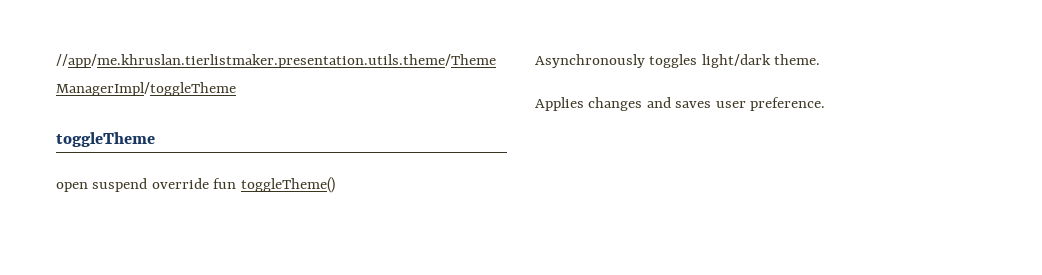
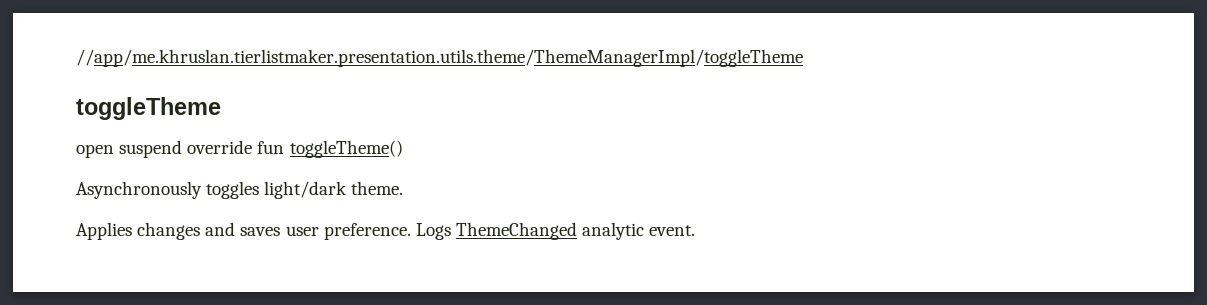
+ Logs ThemeChanged analytic event.

